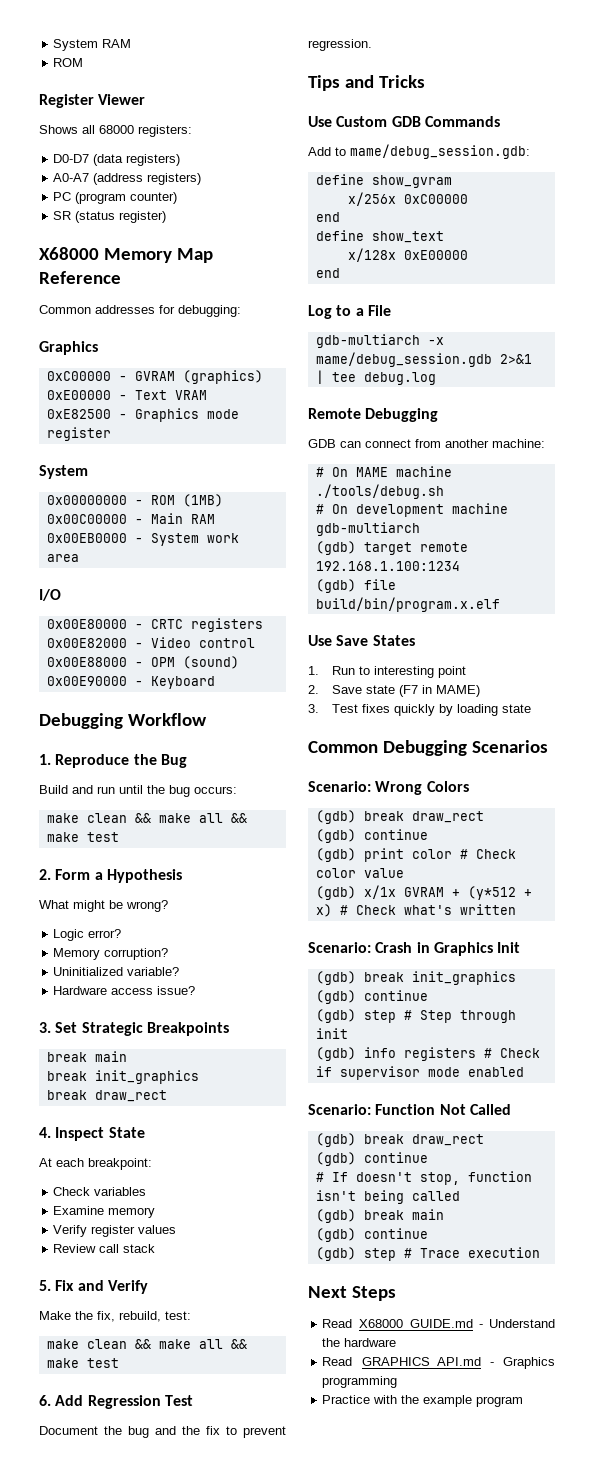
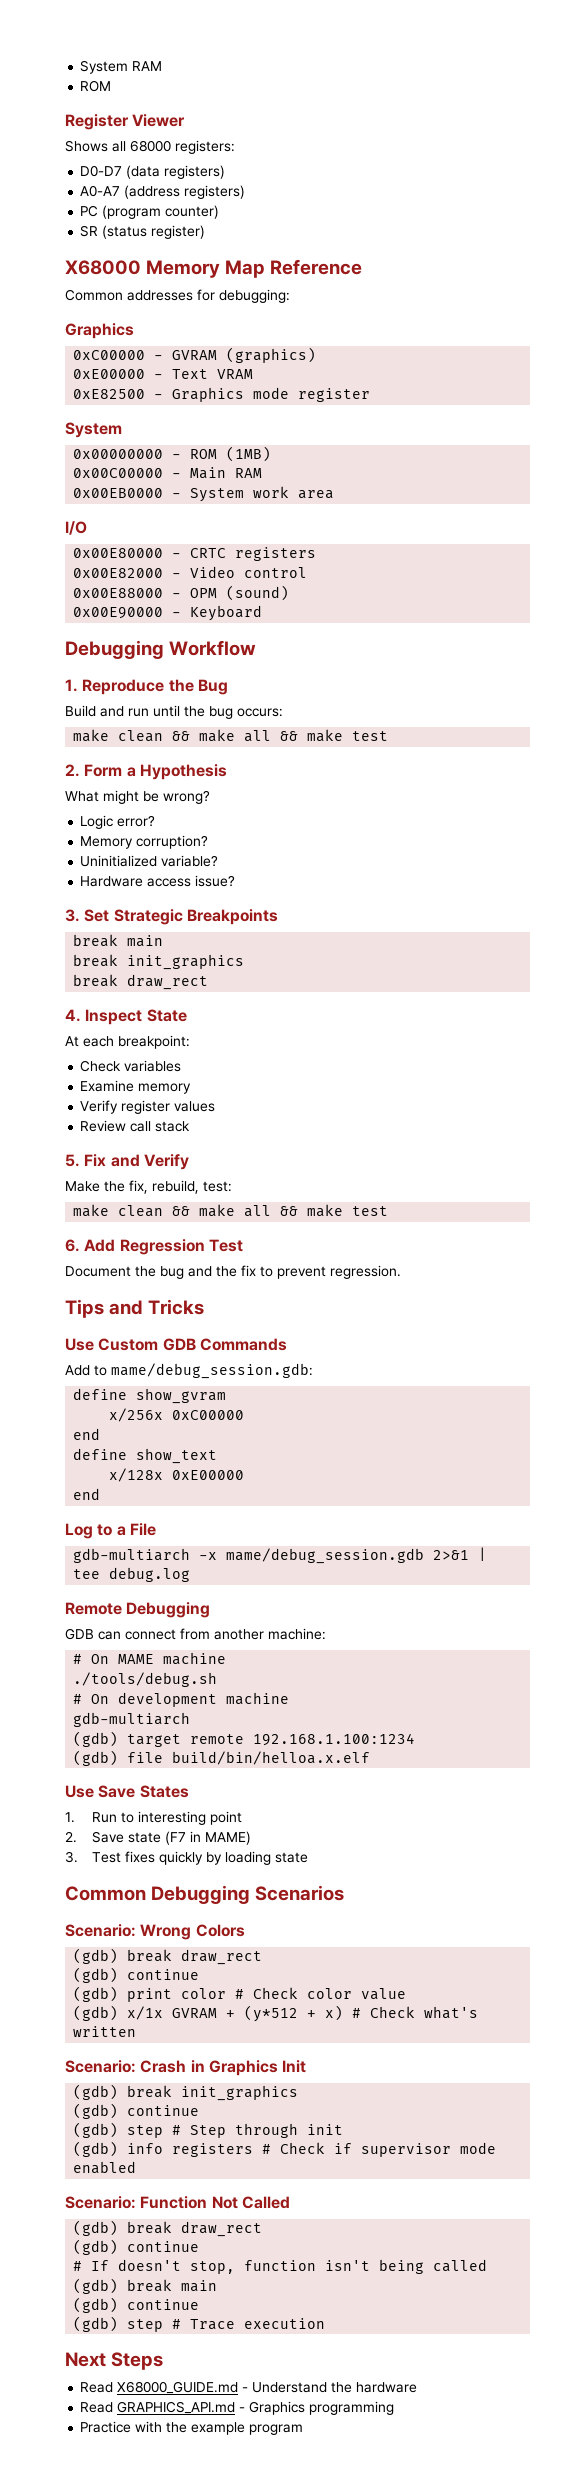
- (gdb) file build/bin/program.x.elf
+ (gdb) file build/bin/helloa.x.elf

